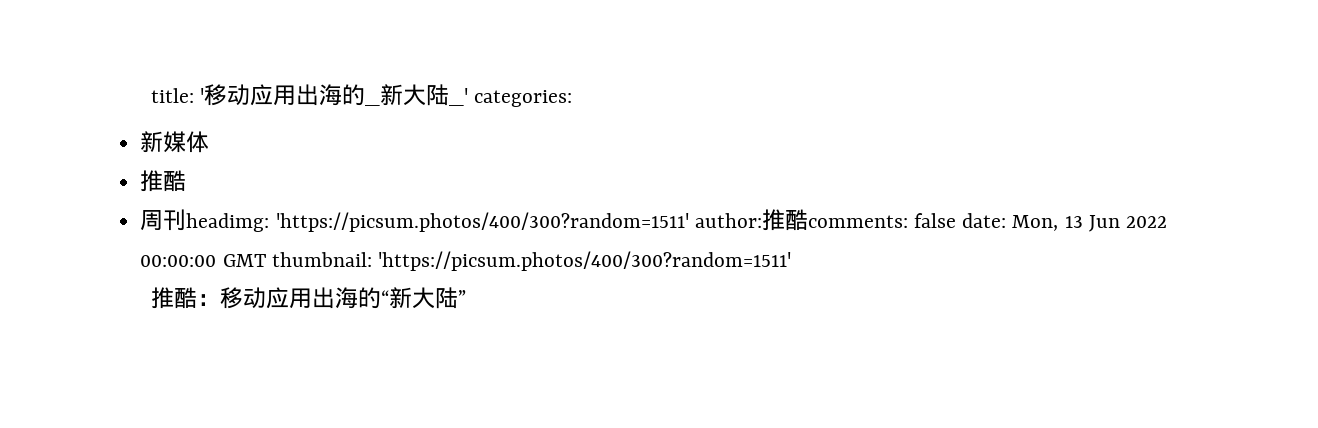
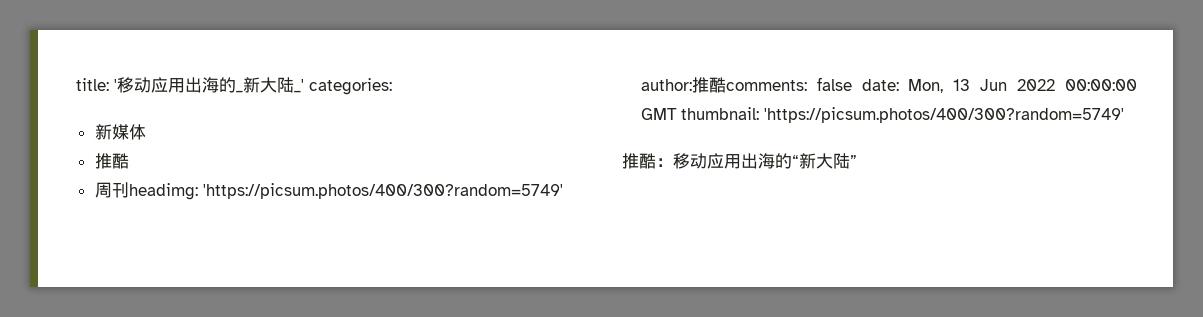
- 周刊headimg: 'https://picsum.photos/400/300?random=1511' author:推酷comments: false date: Mon, 13 Jun 2022 00:00:00 GMT thumbnail: 'https://picsum.photos/400/300?random=1511'
+ 周刊headimg: 'https://picsum.photos/400/300?random=5749' author:推酷comments: false date: Mon, 13 Jun 2022 00:00:00 GMT thumbnail: 'https://picsum.photos/400/300?random=5749'

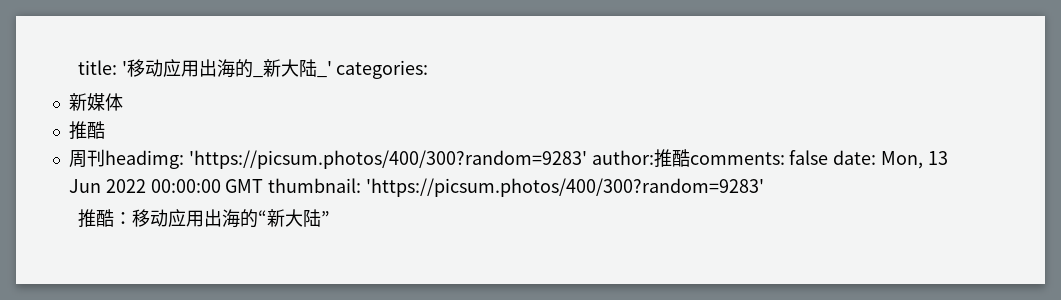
- 周刊headimg: 'https://picsum.photos/400/300?random=5749' author:推酷comments: false date: Mon, 13 Jun 2022 00:00:00 GMT thumbnail: 'https://picsum.photos/400/300?random=5749'
+ 周刊headimg: 'https://picsum.photos/400/300?random=9283' author:推酷comments: false date: Mon, 13 Jun 2022 00:00:00 GMT thumbnail: 'https://picsum.photos/400/300?random=9283'

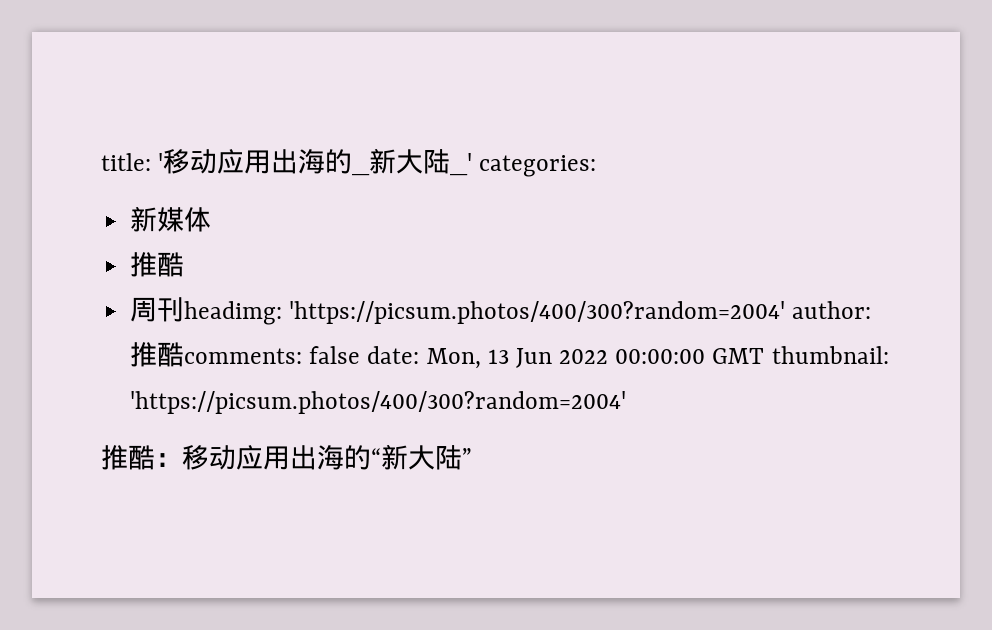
- 周刊headimg: 'https://picsum.photos/400/300?random=9283' author:推酷comments: false date: Mon, 13 Jun 2022 00:00:00 GMT thumbnail: 'https://picsum.photos/400/300?random=9283'
+ 周刊headimg: 'https://picsum.photos/400/300?random=2004' author:推酷comments: false date: Mon, 13 Jun 2022 00:00:00 GMT thumbnail: 'https://picsum.photos/400/300?random=2004'

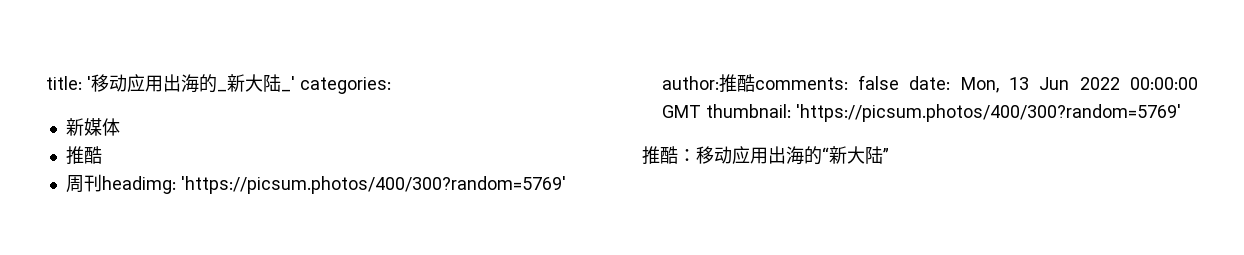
- 周刊headimg: 'https://picsum.photos/400/300?random=2004' author:推酷comments: false date: Mon, 13 Jun 2022 00:00:00 GMT thumbnail: 'https://picsum.photos/400/300?random=2004'
+ 周刊headimg: 'https://picsum.photos/400/300?random=5769' author:推酷comments: false date: Mon, 13 Jun 2022 00:00:00 GMT thumbnail: 'https://picsum.photos/400/300?random=5769'

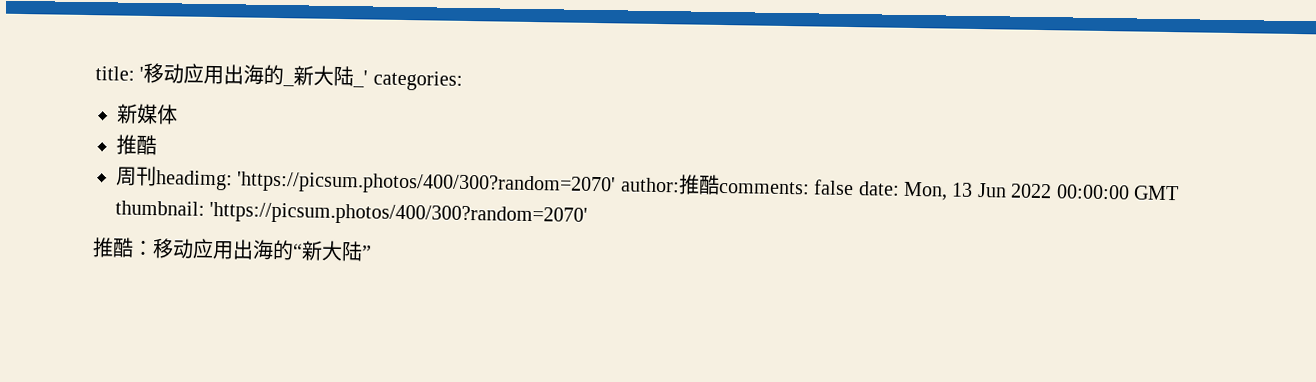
- 周刊headimg: 'https://picsum.photos/400/300?random=5769' author:推酷comments: false date: Mon, 13 Jun 2022 00:00:00 GMT thumbnail: 'https://picsum.photos/400/300?random=5769'
+ 周刊headimg: 'https://picsum.photos/400/300?random=2070' author:推酷comments: false date: Mon, 13 Jun 2022 00:00:00 GMT thumbnail: 'https://picsum.photos/400/300?random=2070'

